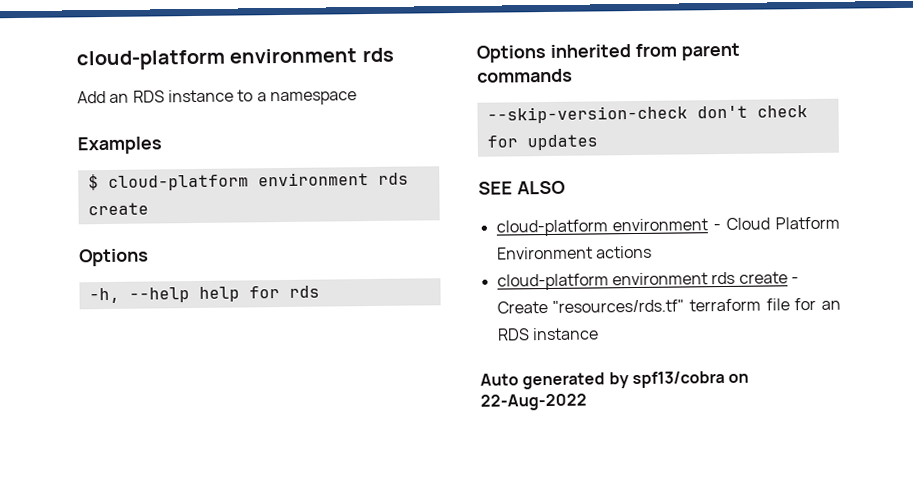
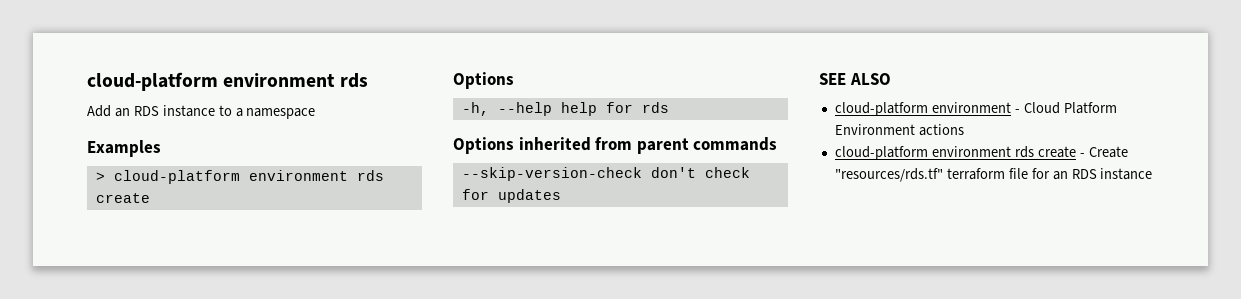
- $ cloud-platform environment rds create
+ > cloud-platform environment rds create
- Auto generated by spf13/cobra on 22-Aug-2022

